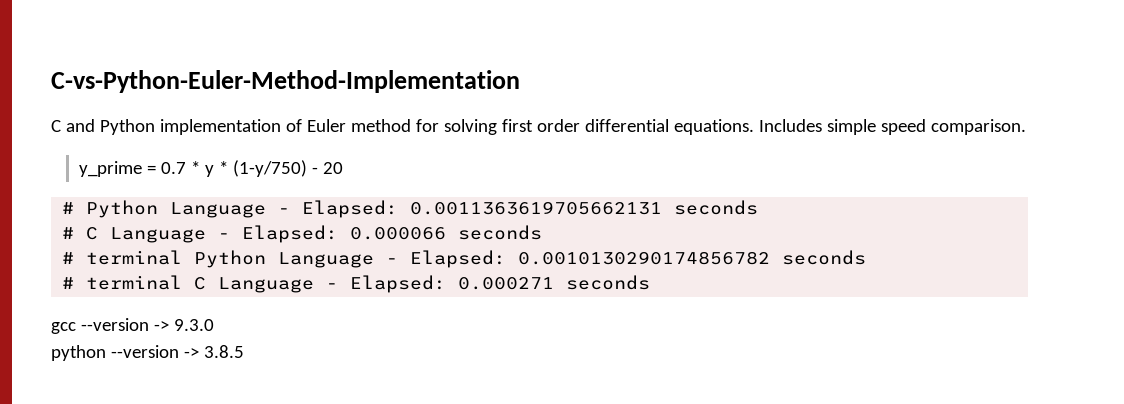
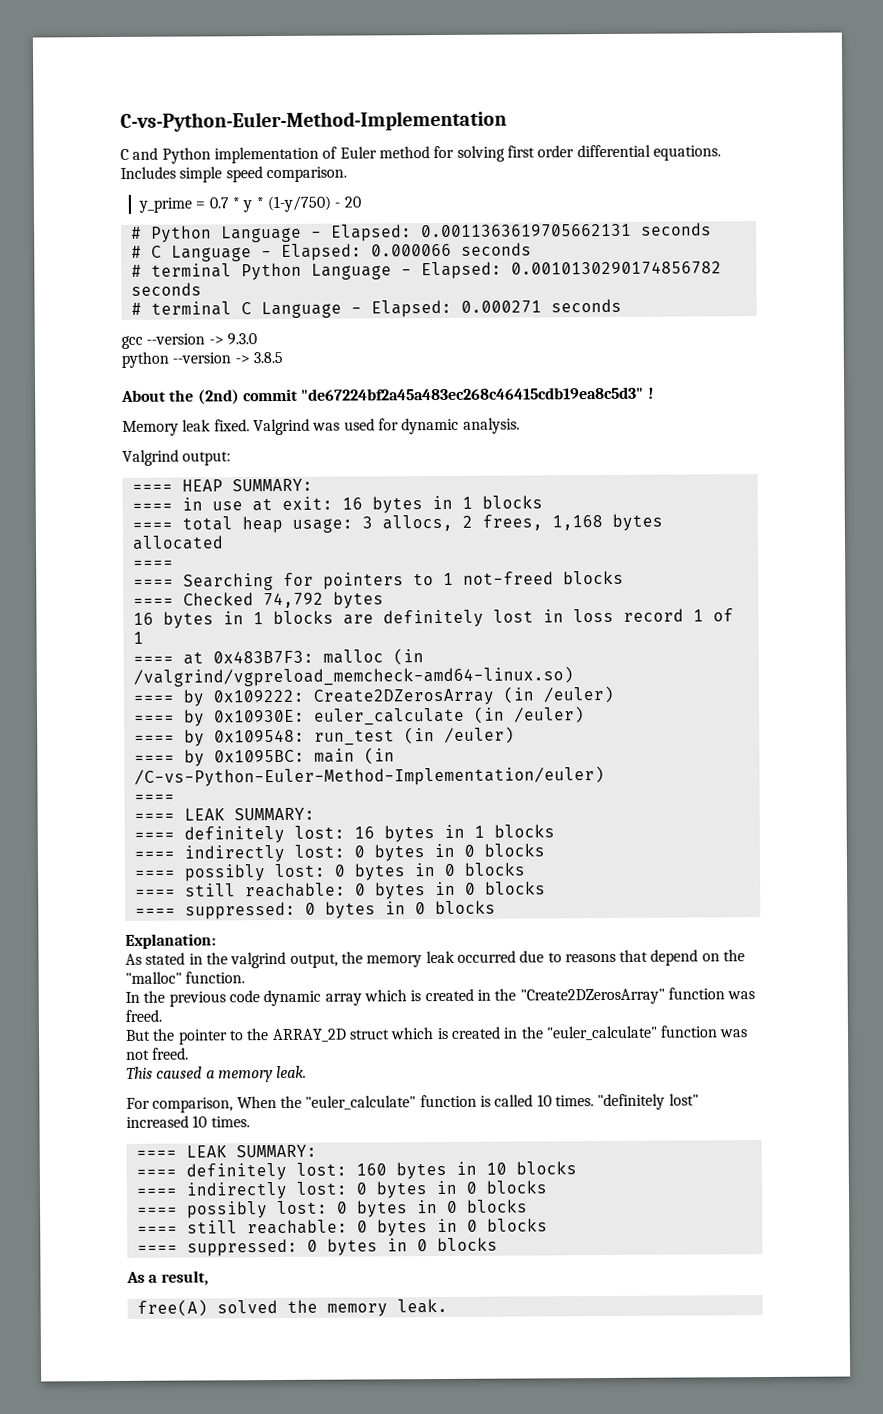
+ About the (2nd) commit "de67224bf2a45a483ec268c46415cdb19ea8c5d3" !
+ Memory leak fixed. Valgrind was used for dynamic analysis.
+ Valgrind output:
+ ==== HEAP SUMMARY:
+ ==== in use at exit: 16 bytes in 1 blocks
+ ==== total heap usage: 3 allocs, 2 frees, 1,168 bytes allocated
+ ====
+ ==== Searching for pointers to 1 not-freed blocks
+ ==== Checked 74,792 bytes
+ 16 bytes in 1 blocks are definitely lost in loss record 1 of 1
+ ==== at 0x483B7F3: malloc (in /valgrind/vgpreload_memcheck-amd64-linux.so)
+ ==== by 0x109222: Create2DZerosArray (in /euler)
+ ==== by 0x10930E: euler_calculate (in /euler)
+ ==== by 0x109548: run_test (in /euler)
+ ==== by 0x1095BC: main (in /C-vs-Python-Euler-Method-Implementation/euler)
+ ====
+ ==== LEAK SUMMARY:
+ ==== definitely lost: 16 bytes in 1 blocks
+ ==== indirectly lost: 0 bytes in 0 blocks
+ ==== possibly lost: 0 bytes in 0 blocks
+ ==== still reachable: 0 bytes in 0 blocks
+ ==== suppressed: 0 bytes in 0 blocks
+ Explanation:
+ As stated in the valgrind output, the memory leak occurred due to reasons that depend on the "malloc" function.
+ In the previous code dynamic array which is created in the "Create2DZerosArray" function was freed.
+ But the pointer to the ARRAY_2D struct which is created in the "euler_calculate" function was not freed.
+ This caused a memory leak.
+ For comparison, When the "euler_calculate" function is called 10 times. "definitely lost" increased 10 times.
+ ==== LEAK SUMMARY:
+ ==== definitely lost: 160 bytes in 10 blocks
+ ==== indirectly lost: 0 bytes in 0 blocks
+ ==== possibly lost: 0 bytes in 0 blocks
+ ==== still reachable: 0 bytes in 0 blocks
+ ==== suppressed: 0 bytes in 0 blocks
+ As a result,
+ free(A) solved the memory leak.

